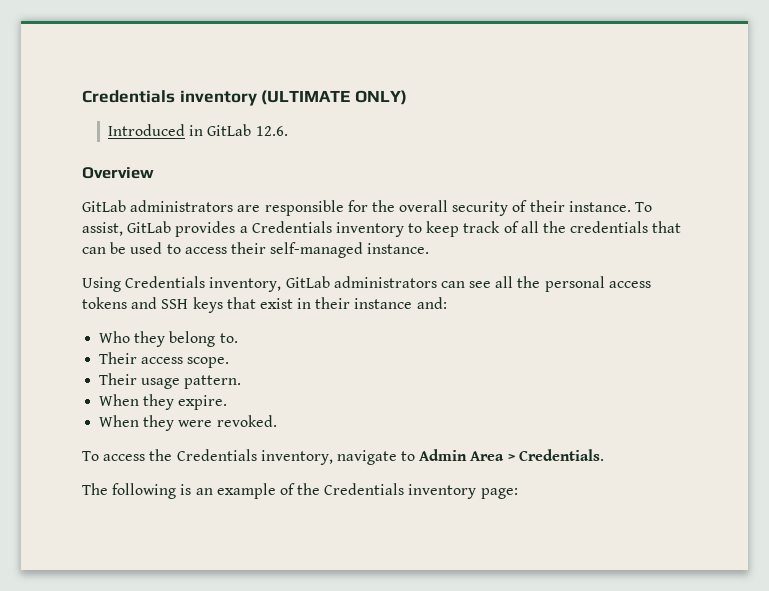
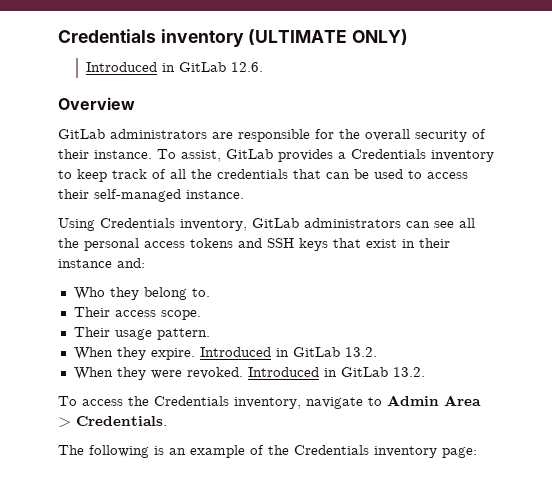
- When they expire.
+ When they expire. Introduced in GitLab 13.2.
- When they were revoked.
+ When they were revoked. Introduced in GitLab 13.2.

